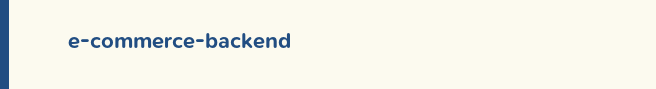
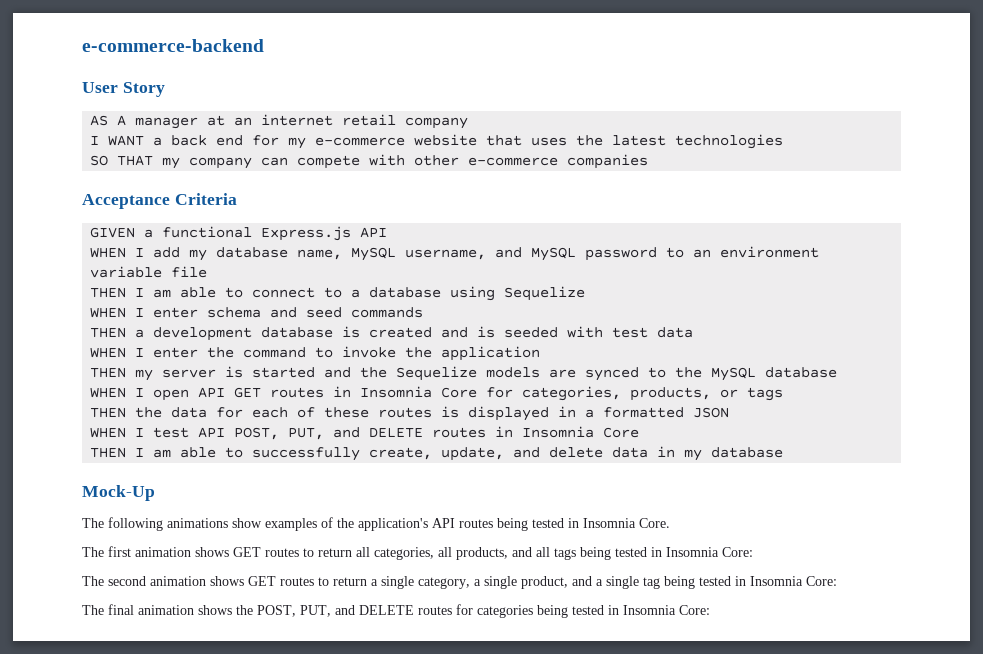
+ User Story
+ AS A manager at an internet retail company
+ I WANT a back end for my e-commerce website that uses the latest technologies
+ SO THAT my company can compete with other e-commerce companies
+ Acceptance Criteria
+ GIVEN a functional Express.js API
+ WHEN I add my database name, MySQL username, and MySQL password to an environment variable file
+ THEN I am able to connect to a database using Sequelize
+ WHEN I enter schema and seed commands
+ THEN a development database is created and is seeded with test data
+ WHEN I enter the command to invoke the application
+ THEN my server is started and the Sequelize models are synced to the MySQL database
+ WHEN I open API GET routes in Insomnia Core for categories, products, or tags
+ THEN the data for each of these routes is displayed in a formatted JSON
+ WHEN I test API POST, PUT, and DELETE routes in Insomnia Core
+ THEN I am able to successfully create, update, and delete data in my database
+ Mock-Up
+ The following animations show examples of the application's API routes being tested in Insomnia Core.
+ The first animation shows GET routes to return all categories, all products, and all tags being tested in Insomnia Core:
+ The second animation shows GET routes to return a single category, a single product, and a single tag being tested in Insomnia Core:
+ The final animation shows the POST, PUT, and DELETE routes for categories being tested in Insomnia Core:

